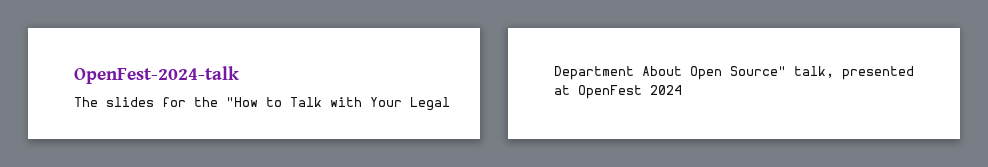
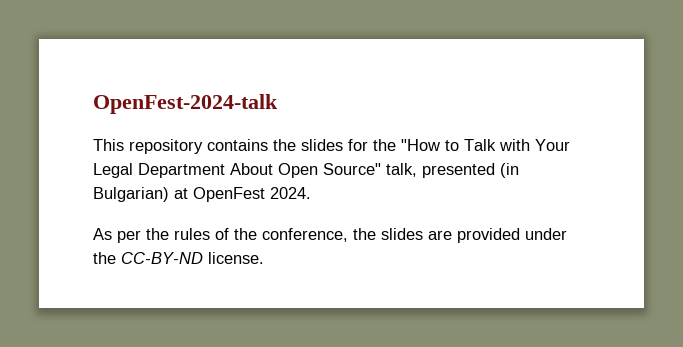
- The slides for the "How to Talk with Your Legal Department About Open Source" talk, presented at OpenFest 2024
+ This repository contains the slides for the "How to Talk with Your Legal Department About Open Source" talk, presented (in Bulgarian) at OpenFest 2024.
+ As per the rules of the conference, the slides are provided under the CC-BY-ND license.

